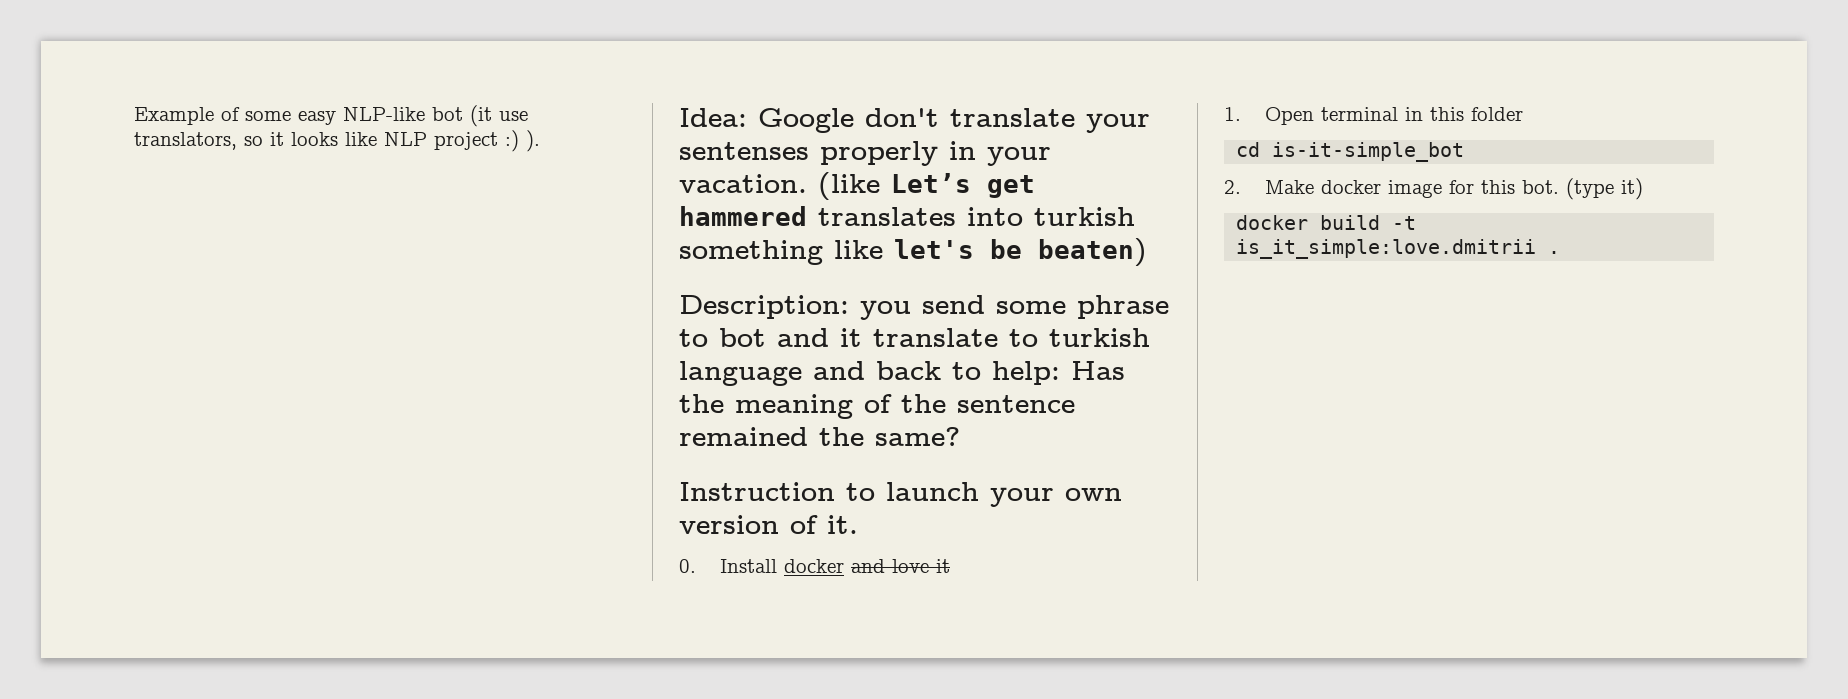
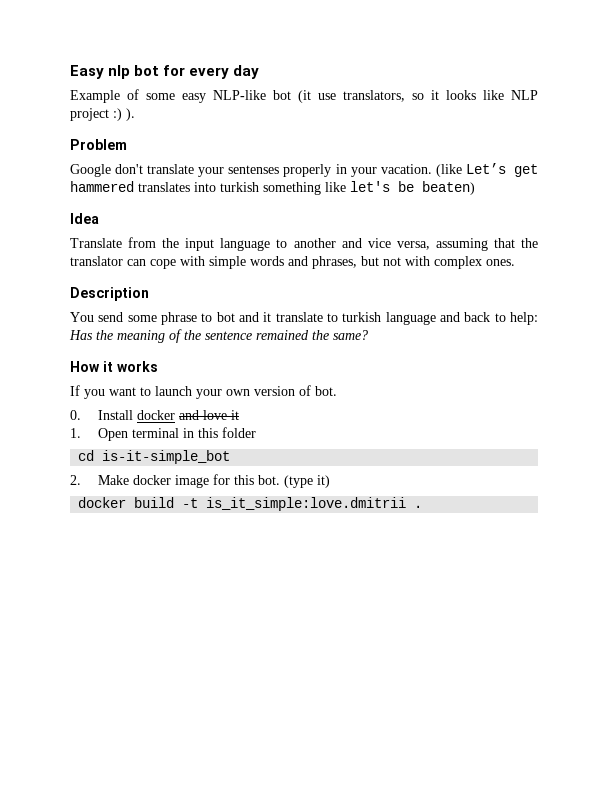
+ Easy nlp bot for every day
- Idea: Google don't translate your sentenses properly in your vacation.
+ Problem
+ Google don't translate your sentenses properly in your vacation.
- Description: you send some phrase to bot and it translate to turkish language and back to help: Has the meaning of the sentence remained the same?
+ Idea
+ Translate from the input language to another and vice versa, assuming that the translator can cope with simple words and phrases, but not with complex ones.
+ Description
+ You send some phrase to bot and it translate to turkish language and back to help: Has the meaning of the sentence remained the same?
- Instruction to launch your own version of it.
+ How it works
+ If you want to launch your own version of bot.

